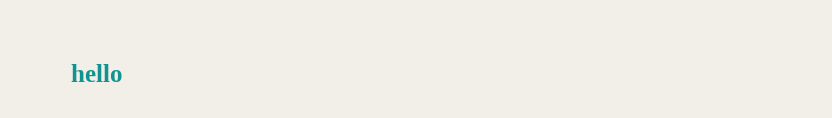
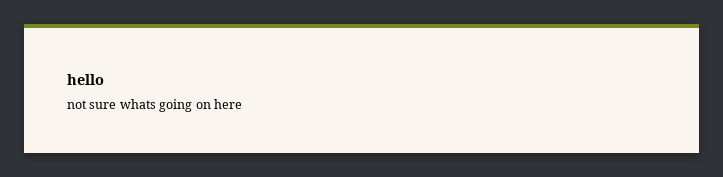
+ not sure whats going on here

